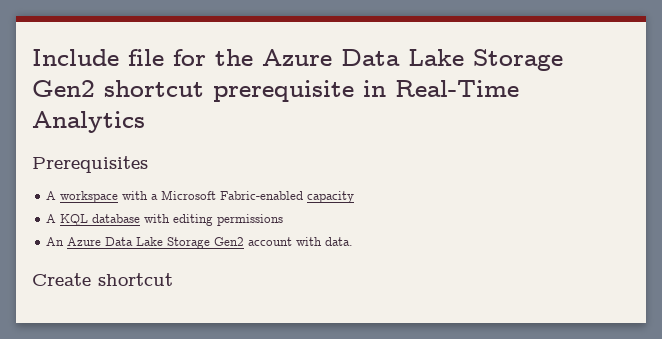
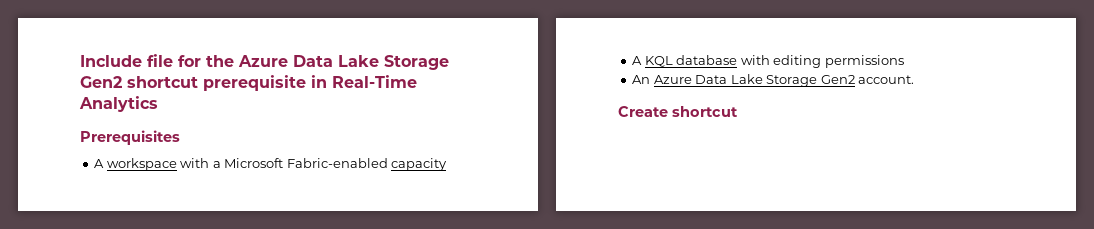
- An Azure Data Lake Storage Gen2 account with data.
+ An Azure Data Lake Storage Gen2 account.

